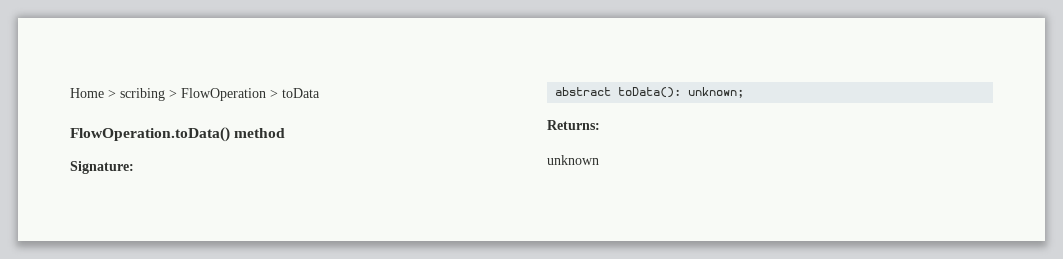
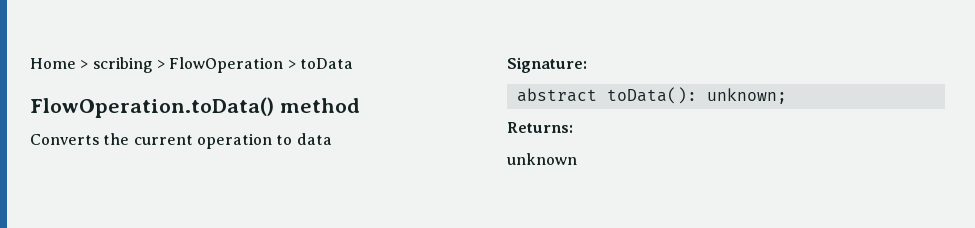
+ Converts the current operation to data

